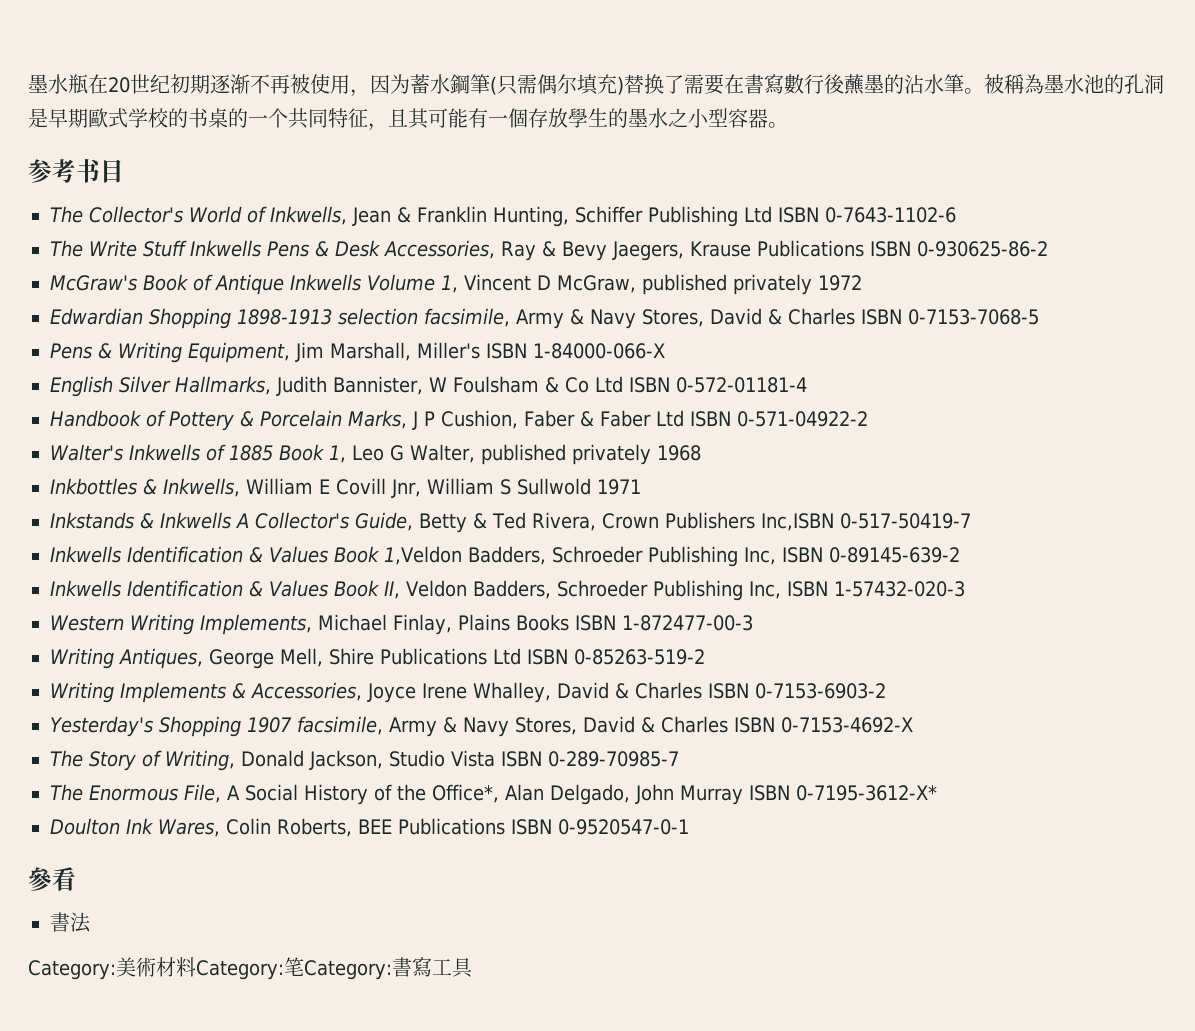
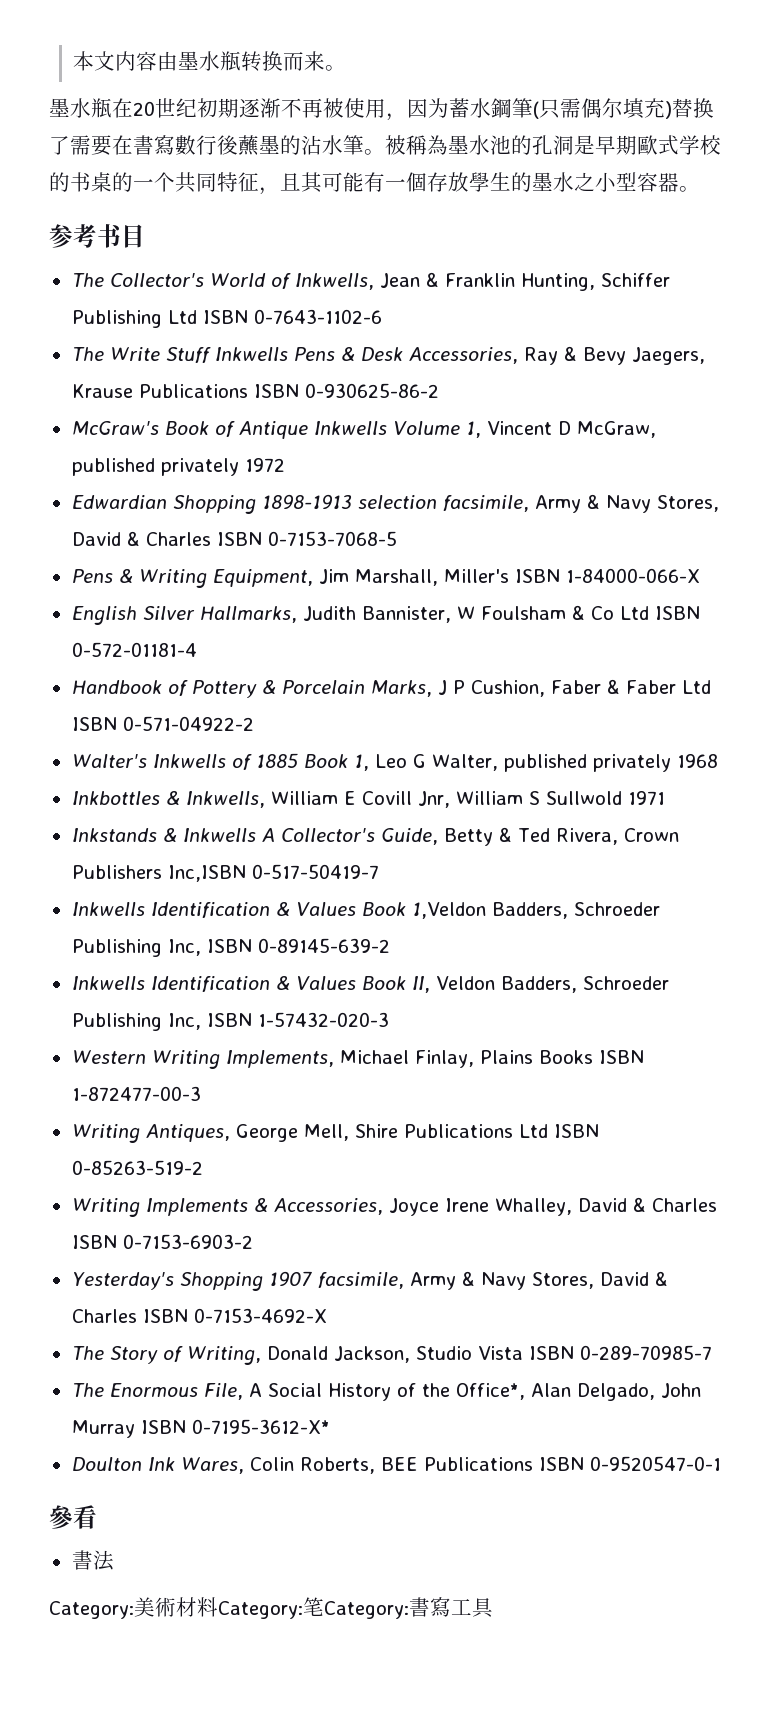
+ 本文内容由墨水瓶转换而来。

